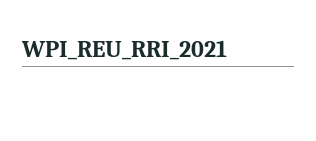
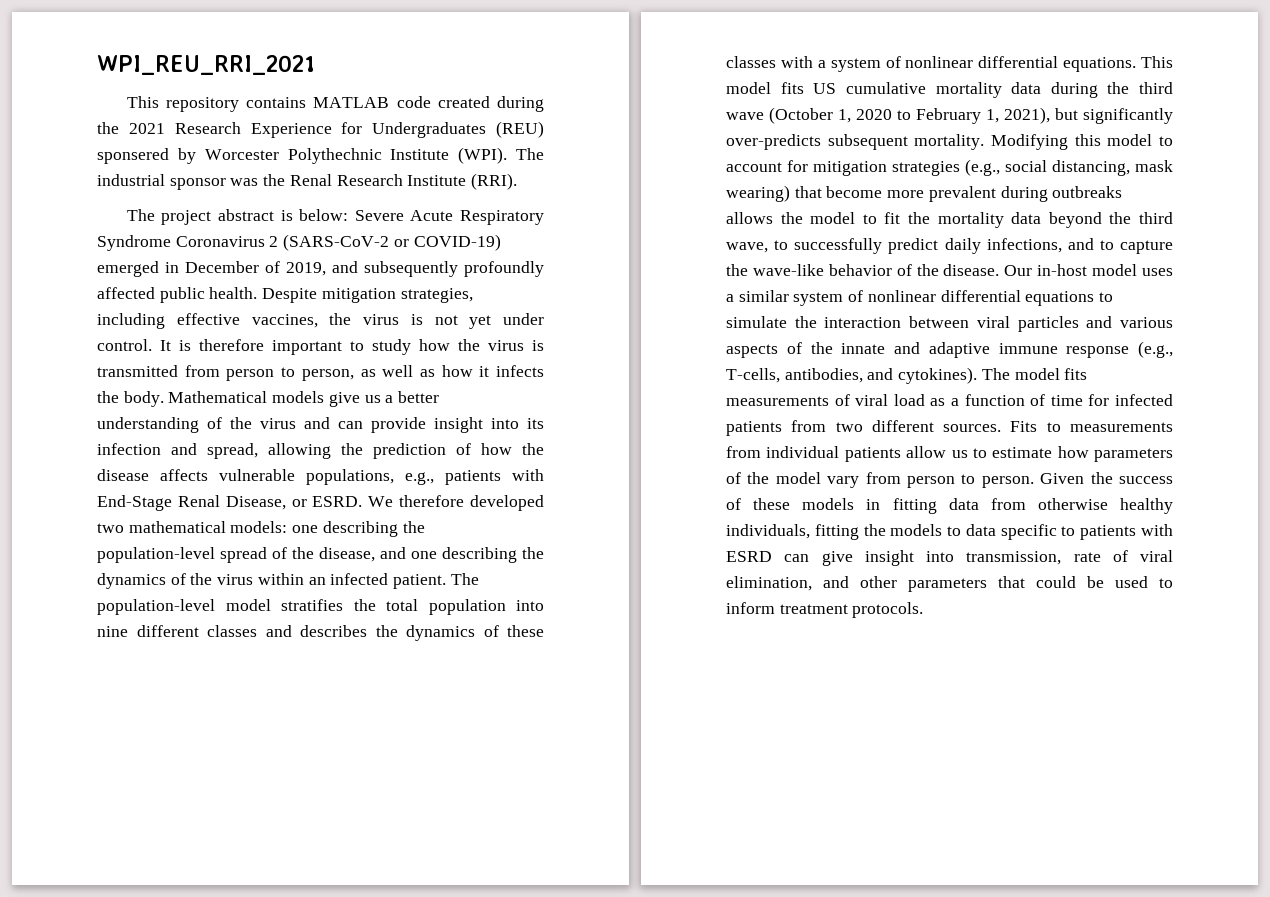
+ This repository contains MATLAB code created during the 2021 Research Experience for Undergraduates (REU) sponsered by Worcester Polythechnic Institute (WPI). The industrial sponsor was the Renal Research Institute (RRI).
+ The project abstract is below: Severe Acute Respiratory Syndrome Coronavirus 2 (SARS-CoV-2 or COVID-19) emerged in December of 2019, and subsequently profoundly affected public health. Despite mitigation strategies, including effective vaccines, the virus is not yet under control. It is therefore important to study how the virus is transmitted from person to person, as well as how it infects the body. Mathematical models give us a better understanding of the virus and can provide insight into its infection and spread, allowing the prediction of how the disease affects vulnerable populations, e.g., patients with End-Stage Renal Disease, or ESRD. We therefore developed two mathematical models: one describing the population-level spread of the disease, and one describing the dynamics of the virus within an infected patient. The population-level model stratifies the total population into nine different classes and describes the dynamics of these classes with a system of nonlinear differential equations. This model fits US cumulative mortality data during the third wave (October 1, 2020 to February 1, 2021), but significantly over-predicts subsequent mortality. Modifying this model to account for mitigation strategies (e.g., social distancing, mask wearing) that become more prevalent during outbreaks allows the model to fit the mortality data beyond the third wave, to successfully predict daily infections, and to capture the wave-like behavior of the disease. Our in-host model uses a similar system of nonlinear differential equations to simulate the interaction between viral particles and various aspects of the innate and adaptive immune response (e.g., T-cells, antibodies, and cytokines). The model fits measurements of viral load as a function of time for infected patients from two different sources. Fits to measurements from individual patients allow us to estimate how parameters of the model vary from person to person. Given the success of these models in fitting data from otherwise healthy individuals, fitting the models to data specific to patients with ESRD can give insight into transmission, rate of viral elimination, and other parameters that could be used to inform treatment protocols.

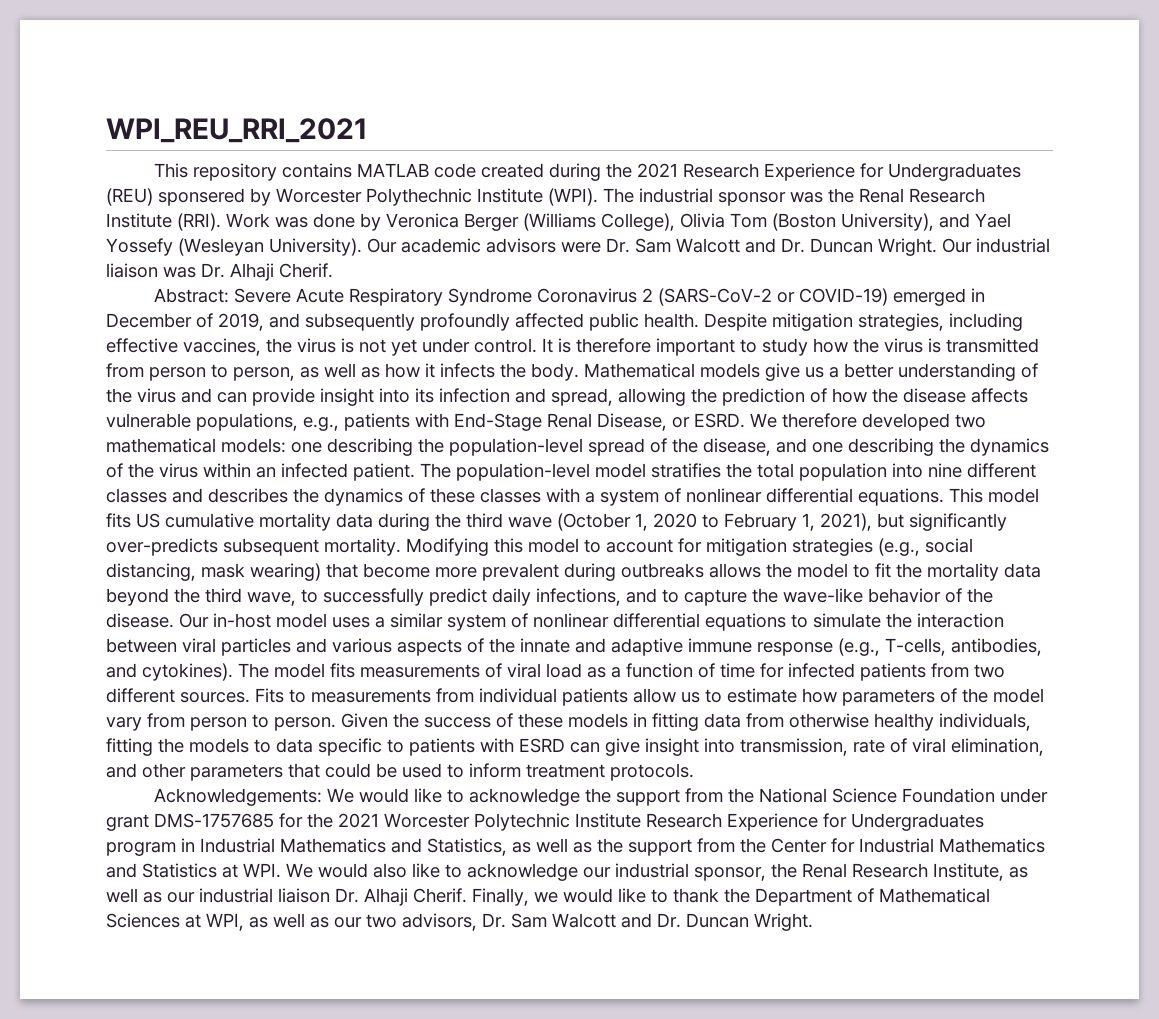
- The industrial sponsor was the Renal Research Institute (RRI).
- The project abstract is below: Severe Acute Respiratory Syndrome Coronavirus 2 (SARS-CoV-2 or COVID-19) emerged in December of 2019, and subsequently profoundly affected public health.
+ The industrial sponsor was the Renal Research Institute (RRI). Work was done by Veronica Berger (Williams College), Olivia Tom (Boston University), and Yael Yossefy (Wesleyan University). Our academic advisors were Dr. Sam Walcott and Dr. Duncan Wright. Our industrial liaison was Dr. Alhaji Cherif.
+ Abstract: Severe Acute Respiratory Syndrome Coronavirus 2 (SARS-CoV-2 or COVID-19) emerged in December of 2019, and subsequently profoundly affected public health.
+ Acknowledgements: We would like to acknowledge the support from the National Science Foundation under grant DMS-1757685 for the 2021 Worcester Polytechnic Institute Research Experience for Undergraduates program in Industrial Mathematics and Statistics, as well as the support from the Center for Industrial Mathematics and Statistics at WPI. We would also like to acknowledge our industrial sponsor, the Renal Research Institute, as well as our industrial liaison Dr. Alhaji Cherif. Finally, we would like to thank the Department of Mathematical Sciences at WPI, as well as our two advisors, Dr. Sam Walcott and Dr. Duncan Wright.

